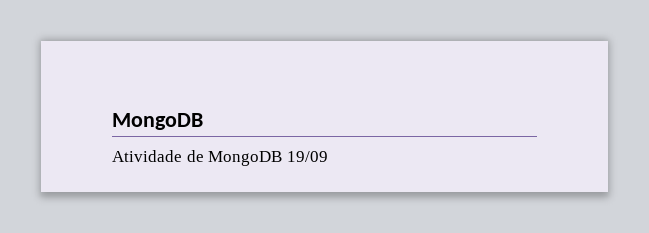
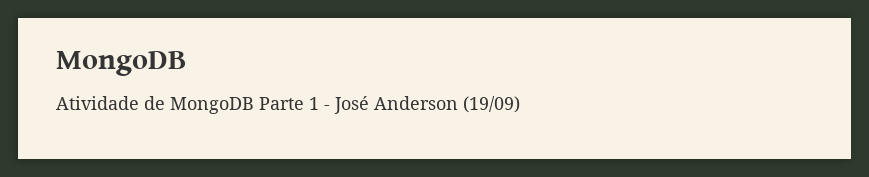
- Atividade de MongoDB 19/09
+ Atividade de MongoDB Parte 1 - José Anderson (19/09)

